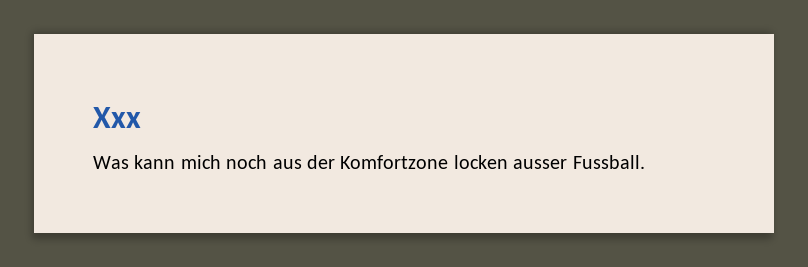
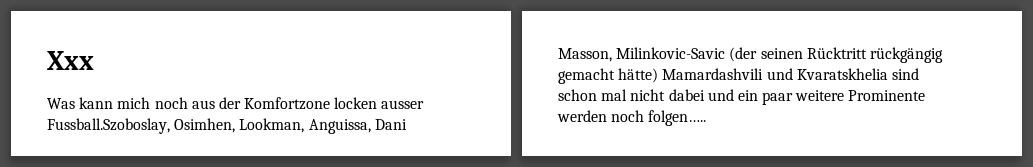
- Was kann mich noch aus der Komfortzone locken ausser Fussball.
+ Was kann mich noch aus der Komfortzone locken ausser Fussball.Szoboslay, Osimhen, Lookman, Anguissa, Dani Masson, Milinkovic-Savic (der seinen Rücktritt rückgängig gemacht hätte) Mamardashvili und Kvaratskhelia sind schon mal nicht dabei und ein paar weitere Prominente werden noch folgen…..

